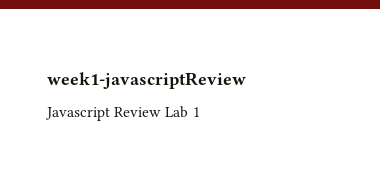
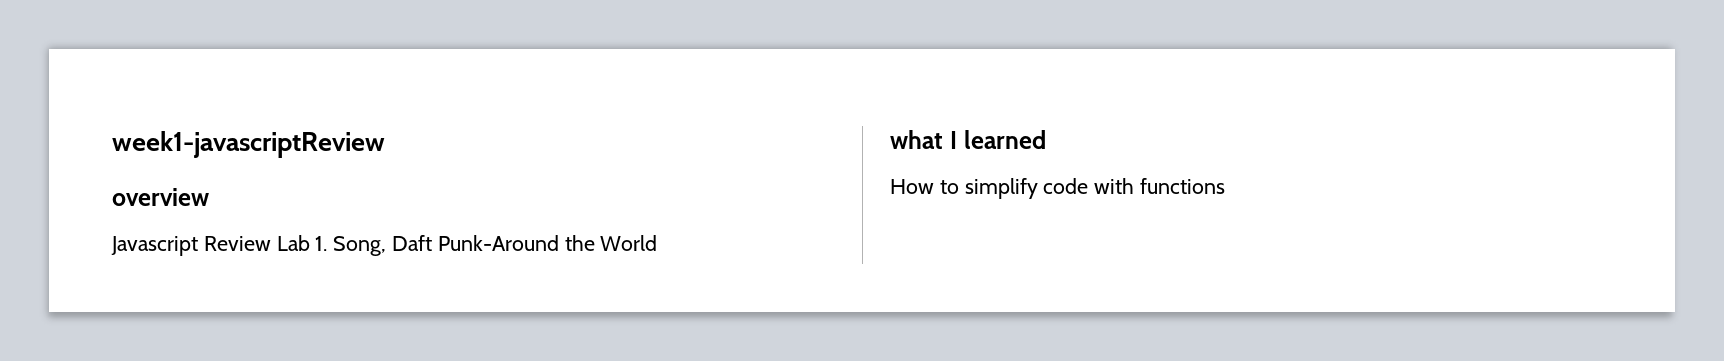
+ overview
- Javascript Review Lab 1
+ Javascript Review Lab 1. Song, Daft Punk-Around the World
+ what I learned
+ How to simplify code with functions

